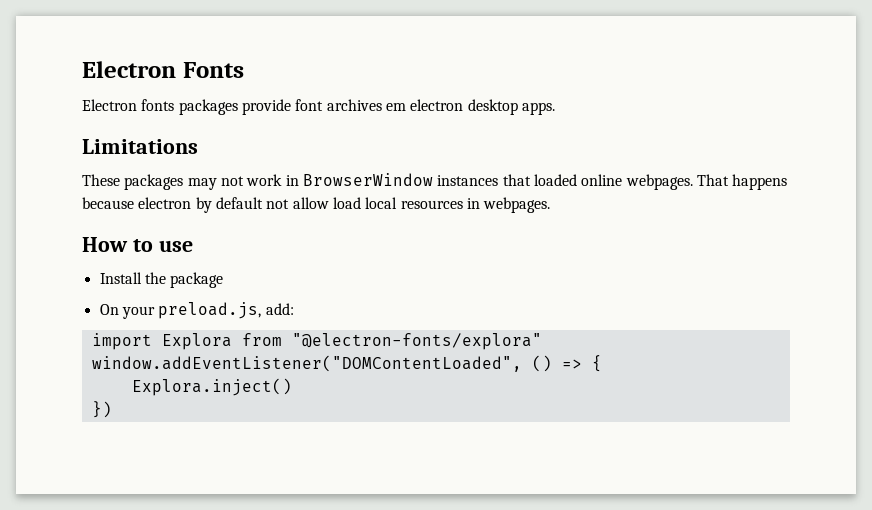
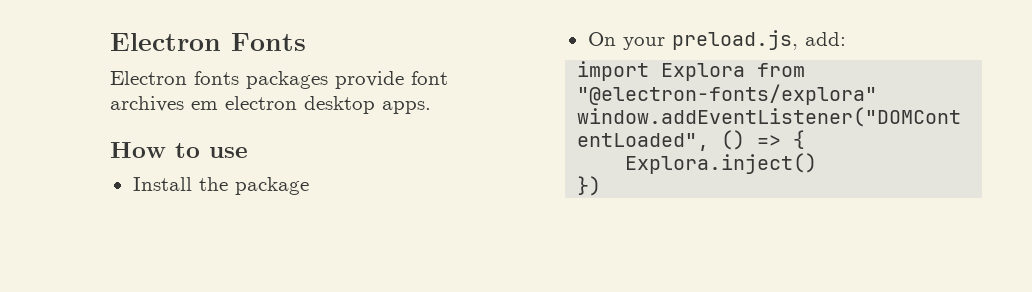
- Limitations
- These packages may not work in BrowserWindow instances that loaded online webpages. That happens because electron by default not allow load local resources in webpages.

